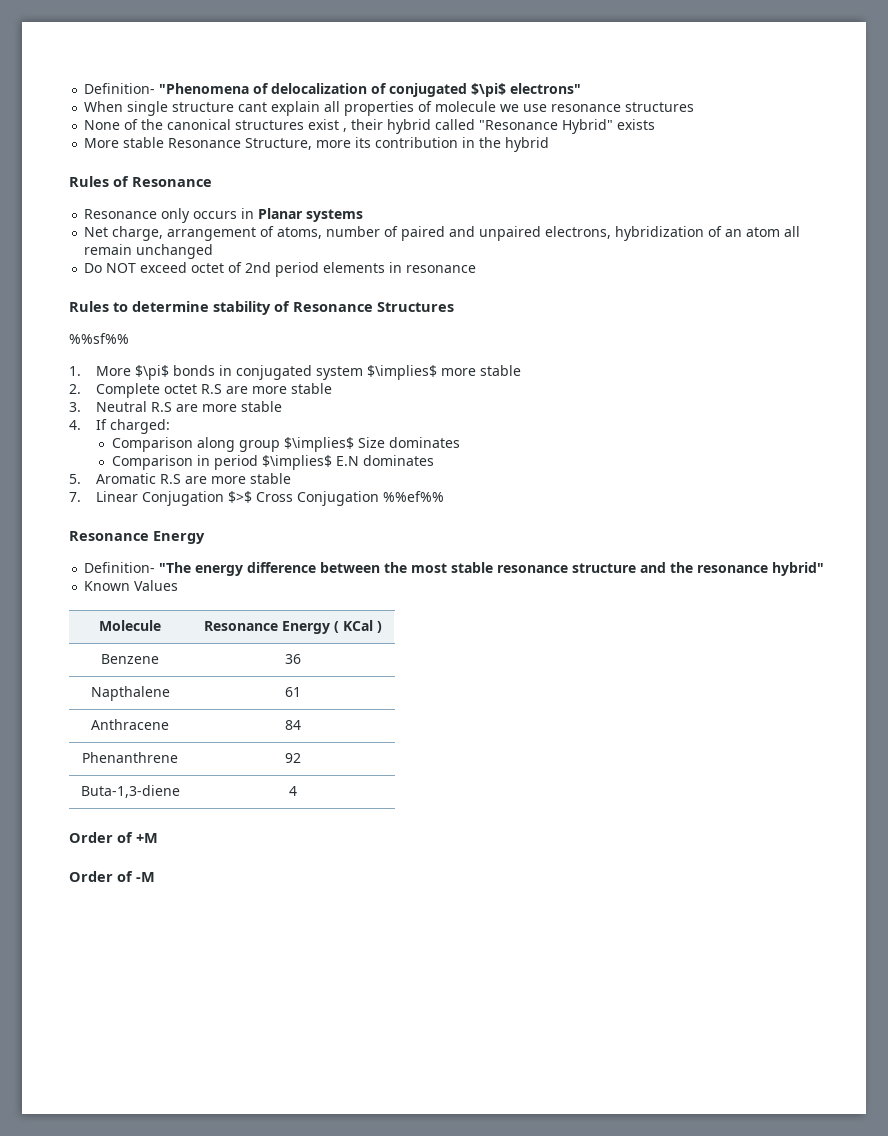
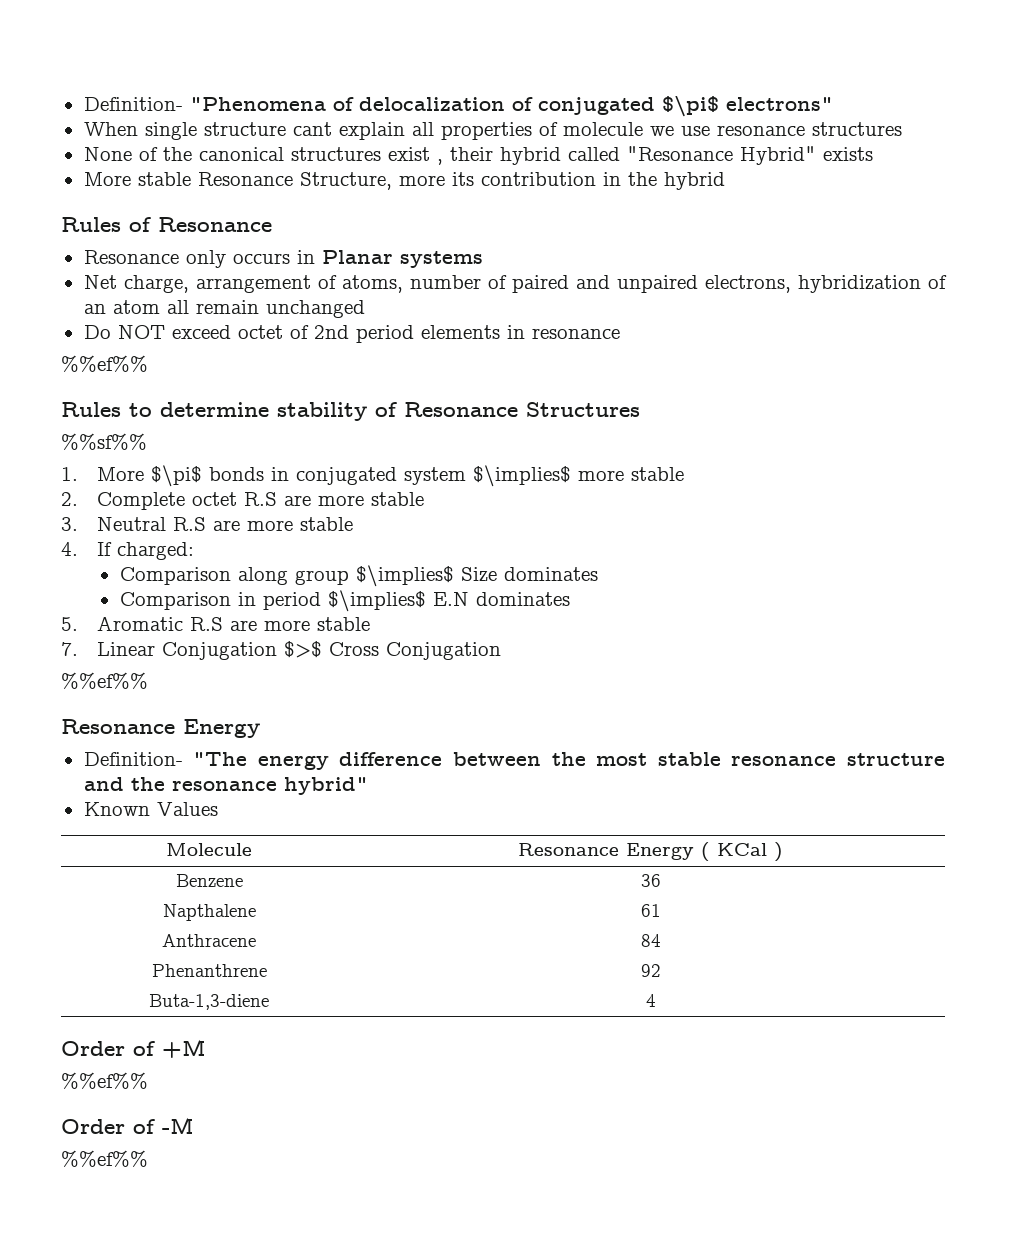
  Do NOT exceed octet of 2nd period elements in resonance
+ %%ef%%
- 7. Linear Conjugation $>$ Cross Conjugation %%ef%%
+ 7. Linear Conjugation $>$ Cross Conjugation
+ %%ef%%
  Order of +M
+ %%ef%%
  Order of -M
+ %%ef%%

